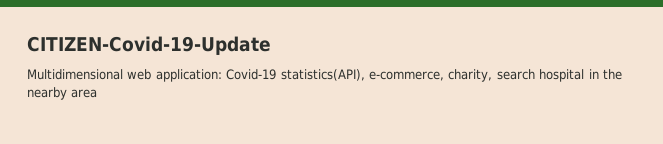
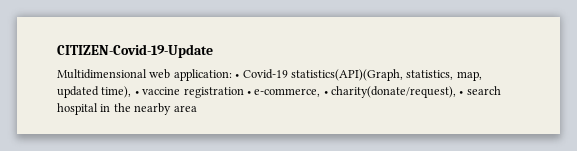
- Multidimensional web application: Covid-19 statistics(API), e-commerce, charity, search hospital in the nearby area
+ Multidimensional web application: • Covid-19 statistics(API)(Graph, statistics, map, updated time), • vaccine registration • e-commerce, • charity(donate/request), • search hospital in the nearby area

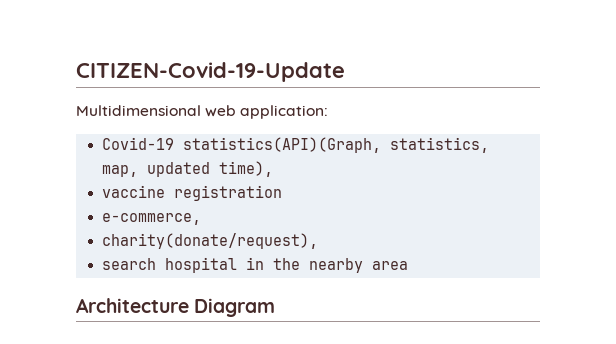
- Multidimensional web application: • Covid-19 statistics(API)(Graph, statistics, map, updated time), • vaccine registration • e-commerce, • charity(donate/request), • search hospital in the nearby area
+ Multidimensional web application:
+ Covid-19 statistics(API)(Graph, statistics, map, updated time),
+ vaccine registration
+ e-commerce,
+ charity(donate/request),
+ search hospital in the nearby area
+ Architecture Diagram

